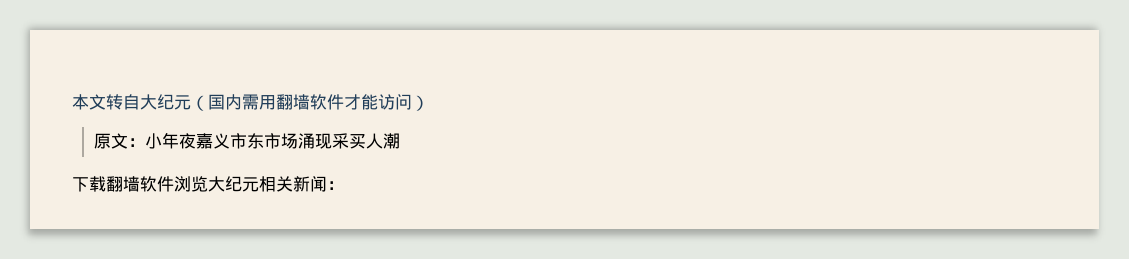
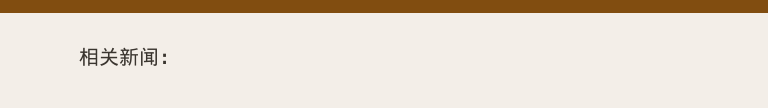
- 本文转自大纪元（国内需用翻墙软件才能访问）
- 原文：小年夜嘉义市东市场涌现采买人潮
- 下载翻墙软件浏览大纪元相关新闻：
+ 相关新闻：

